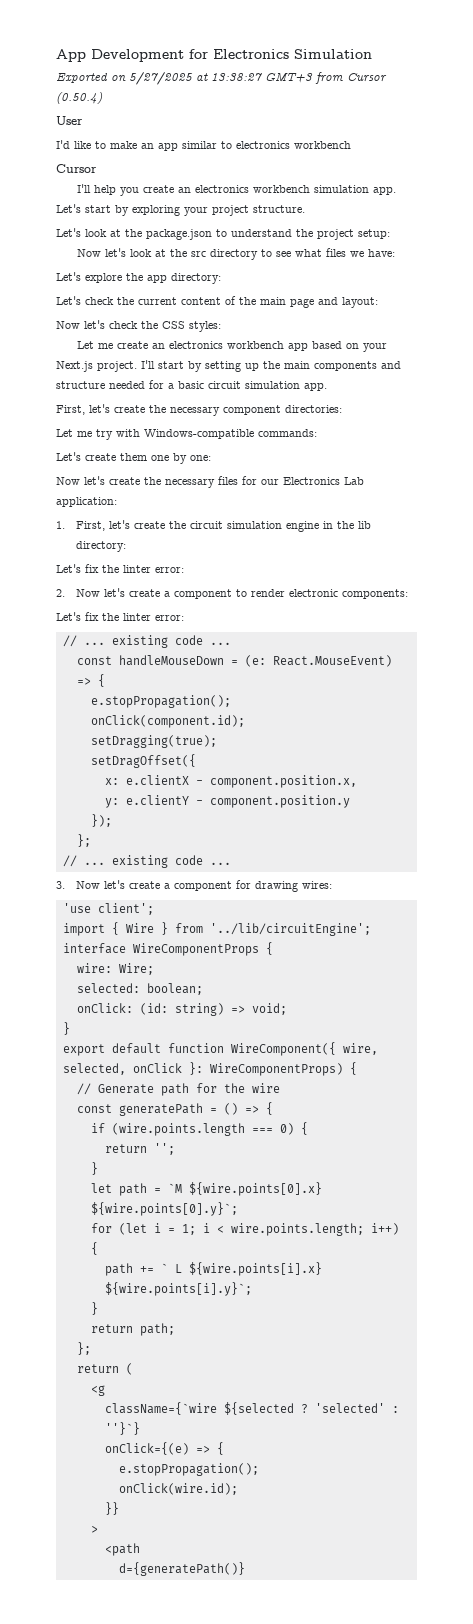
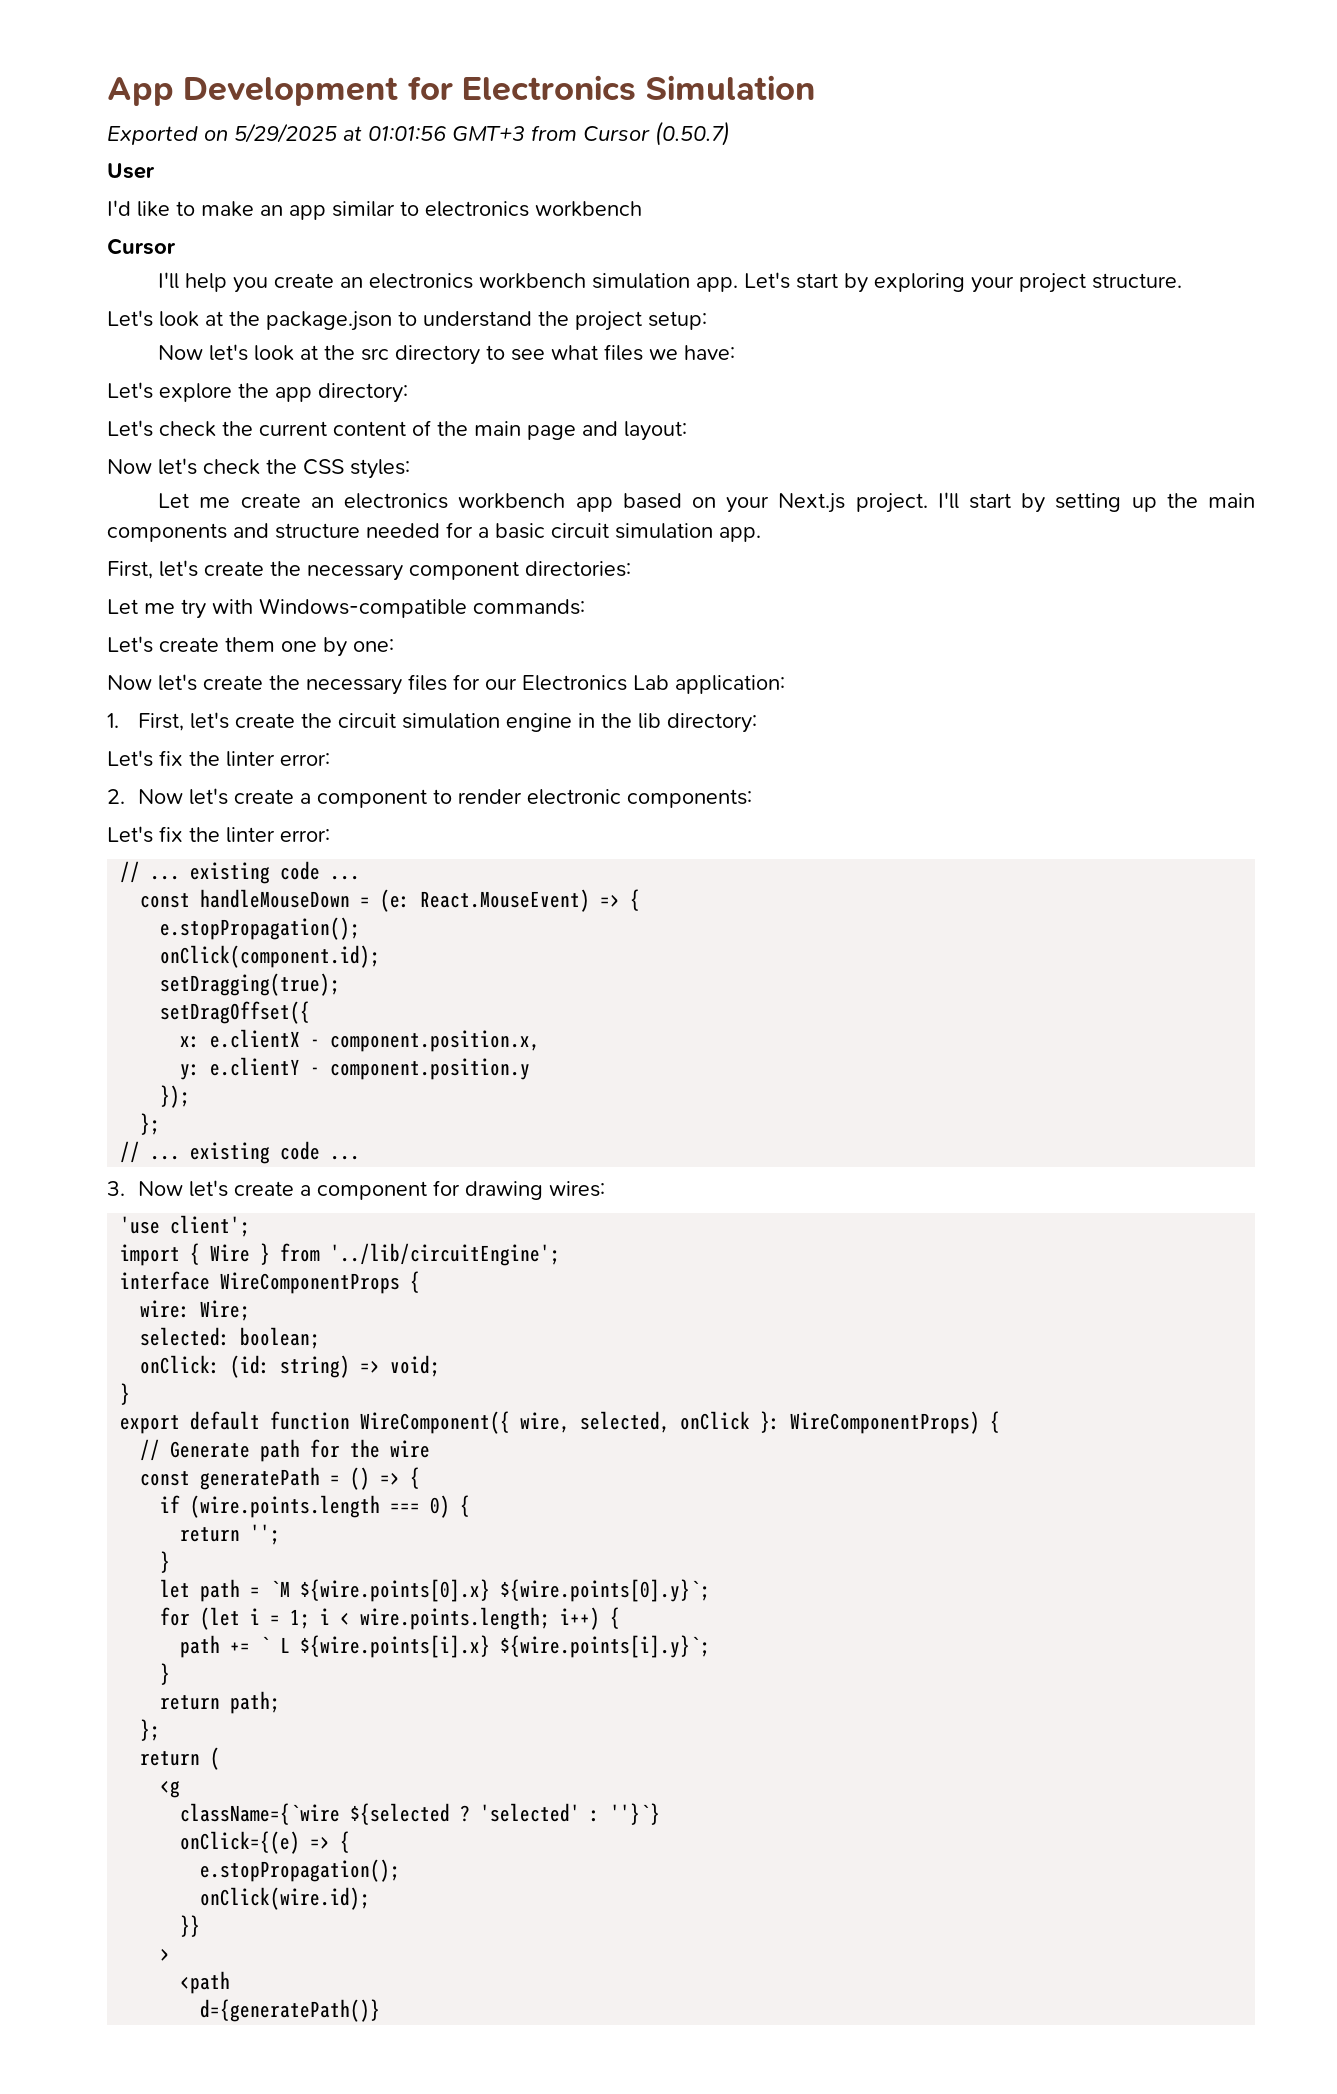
- Exported on 5/27/2025 at 13:38:27 GMT+3 from Cursor (0.50.4)
+ Exported on 5/29/2025 at 01:01:56 GMT+3 from Cursor (0.50.7)

